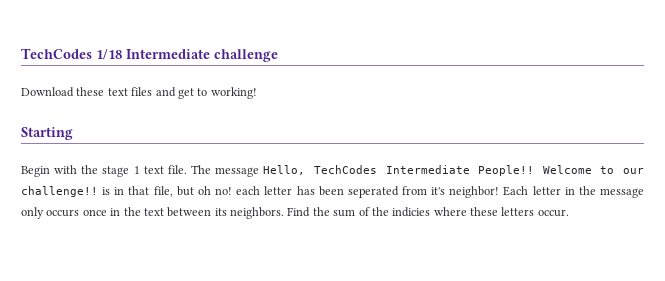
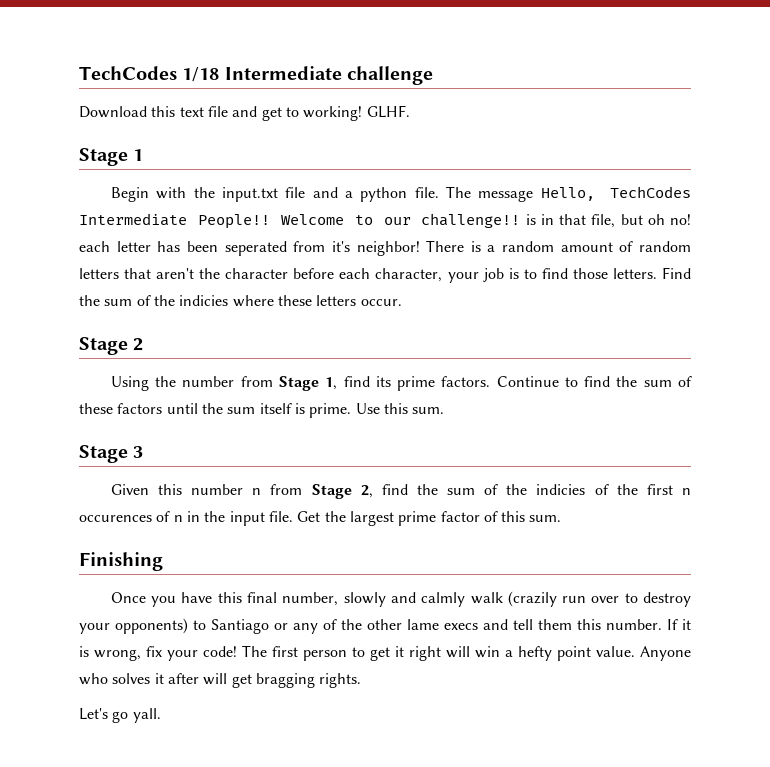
- Download these text files and get to working!
- Starting
+ Download this text file and get to working! GLHF.
+ Stage 1
- Begin with the stage 1 text file.
+ Begin with the input.txt file and a python file.
- Each letter in the message only occurs once in the text between its neighbors.
+ There is a random amount of random letters that aren't the character before each character, your job is to find those letters.
+ Stage 2
+ Using the number from Stage 1, find its prime factors. Continue to find the sum of these factors until the sum itself is prime. Use this sum.
+ Stage 3
+ Given this number n from Stage 2, find the sum of the indicies of the first n occurences of n in the input file. Get the largest prime factor of this sum.
+ Finishing
+ Once you have this final number, slowly and calmly walk (crazily run over to destroy your opponents) to Santiago or any of the other lame execs and tell them this number. If it is wrong, fix your code! The first person to get it right will win a hefty point value. Anyone who solves it after will get bragging rights.
+ Let's go yall.

